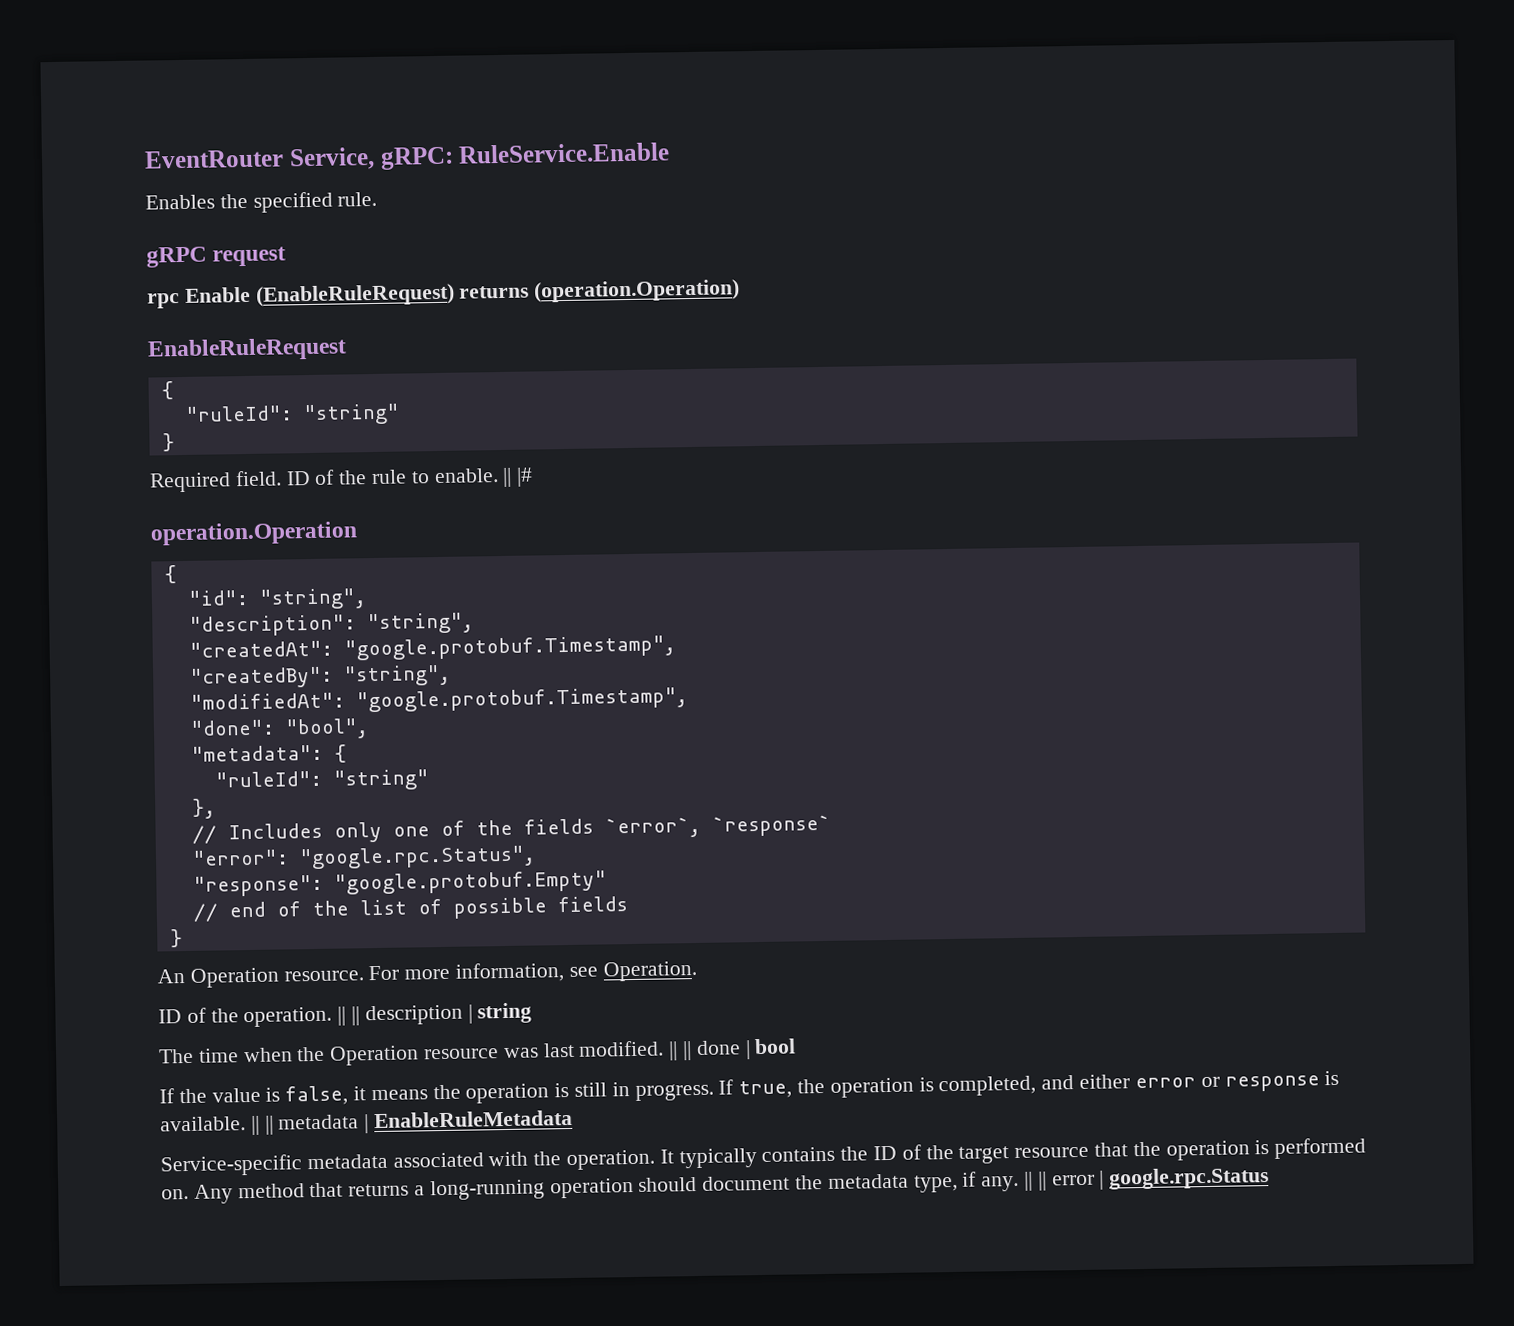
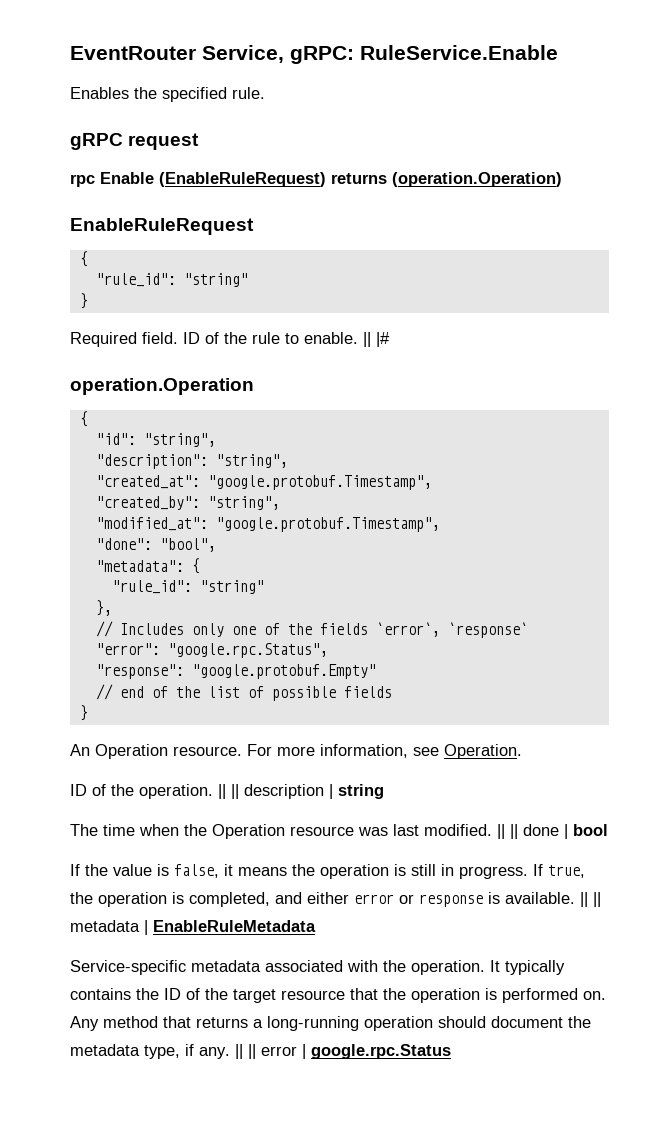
  EnableRuleRequest
  {
- "ruleId": "string"
+ "rule_id": "string"
- "createdAt": "google.protobuf.Timestamp",
- "createdBy": "string",
- "modifiedAt": "google.protobuf.Timestamp",
+ "created_at": "google.protobuf.Timestamp",
+ "created_by": "string",
+ "modified_at": "google.protobuf.Timestamp",
  "metadata": {
- "ruleId": "string"
+ "rule_id": "string"

